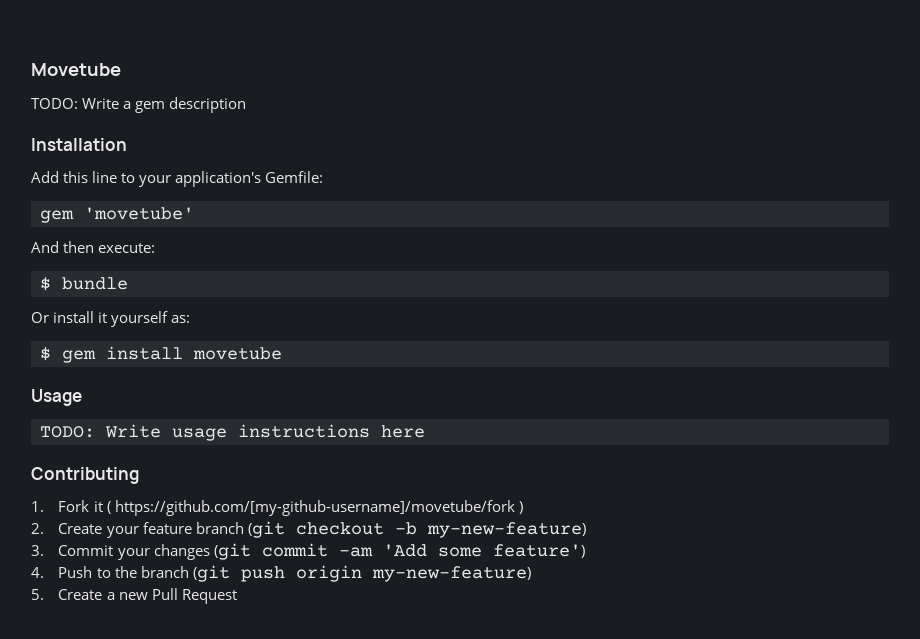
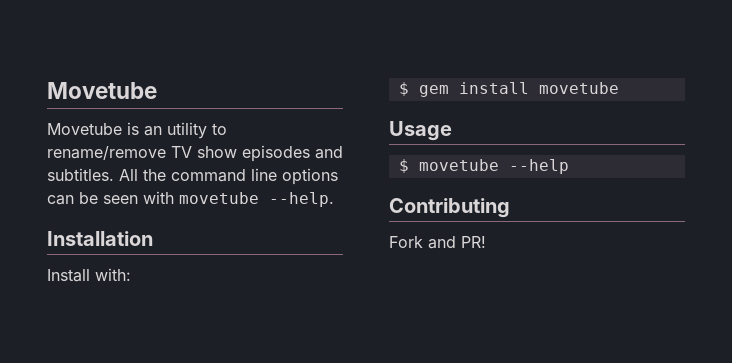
- TODO: Write a gem description
+ Movetube is an utility to rename/remove TV show episodes and subtitles. All the command line options can be seen with movetube --help.
  Installation
- Add this line to your application's Gemfile:
- gem 'movetube'
- And then execute:
- $ bundle
- Or install it yourself as:
+ Install with:
- TODO: Write usage instructions here
+ $ movetube --help
  Contributing
- 1. Fork it ( https://github.com/[my-github-username]/movetube/fork )
- 2. Create your feature branch (git checkout -b my-new-feature)
- 3. Commit your changes (git commit -am 'Add some feature')
- 4. Push to the branch (git push origin my-new-feature)
- 5. Create a new Pull Request
+ Fork and PR!

